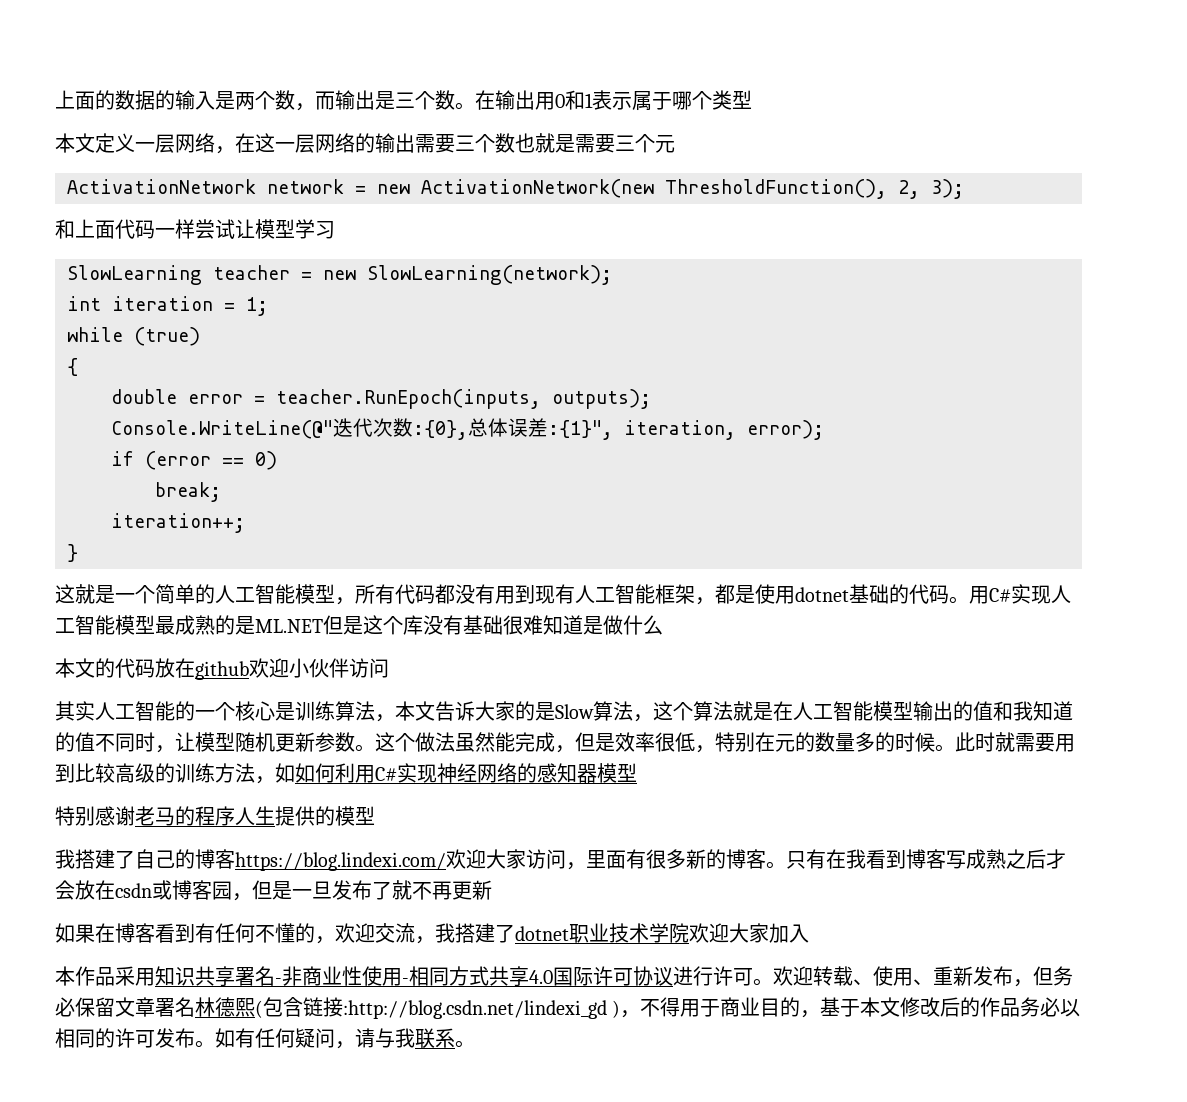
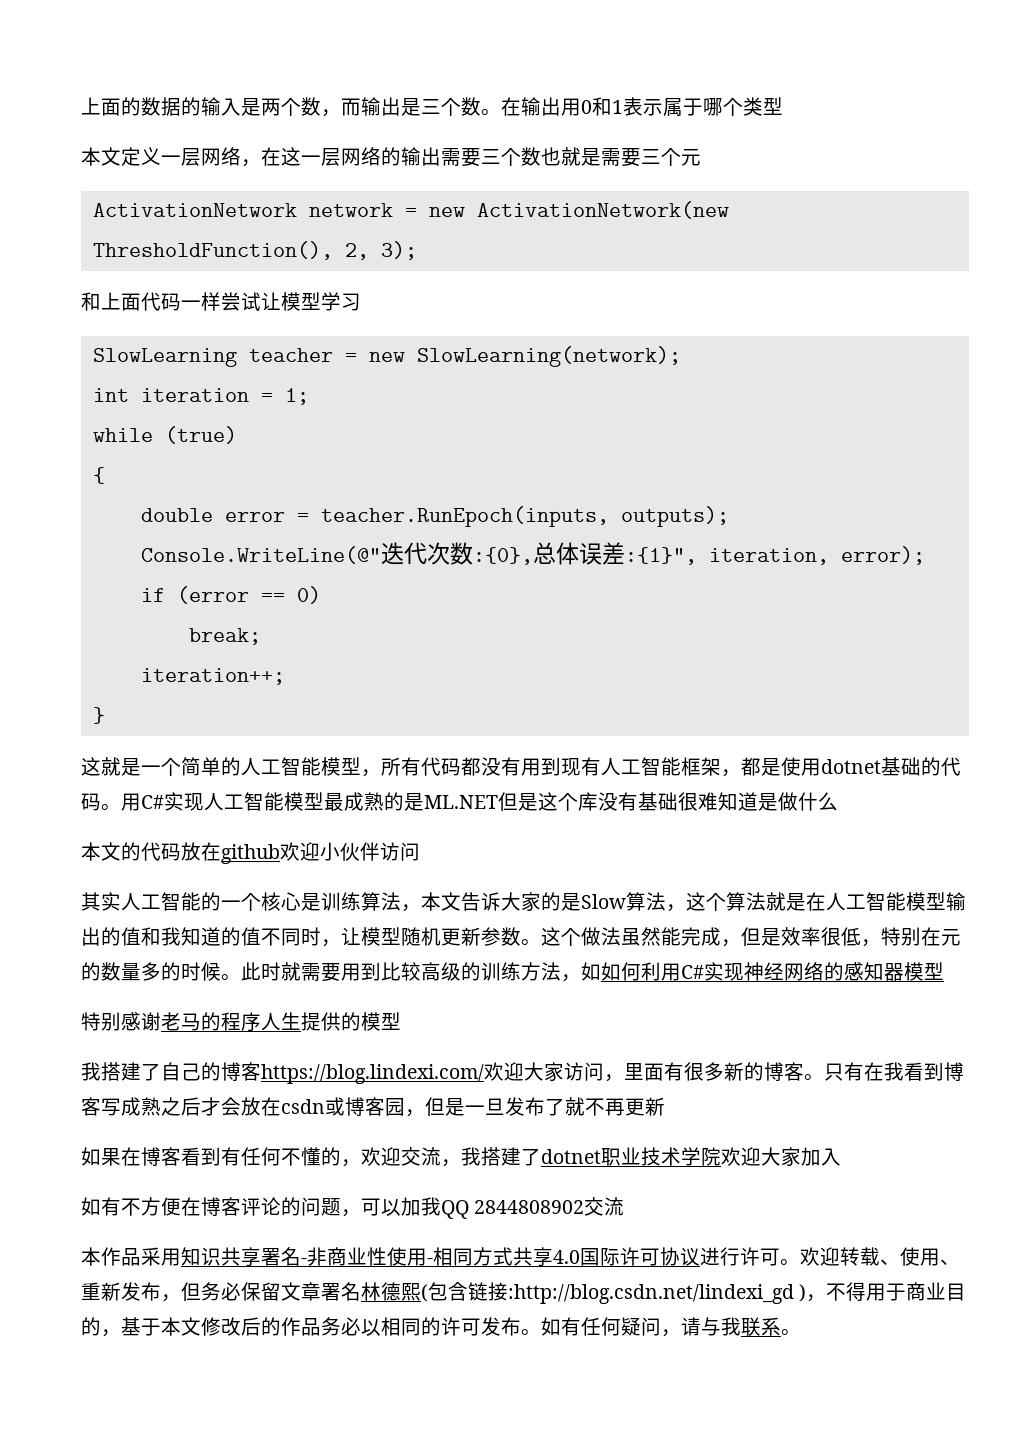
+ 如有不方便在博客评论的问题，可以加我QQ 2844808902交流

